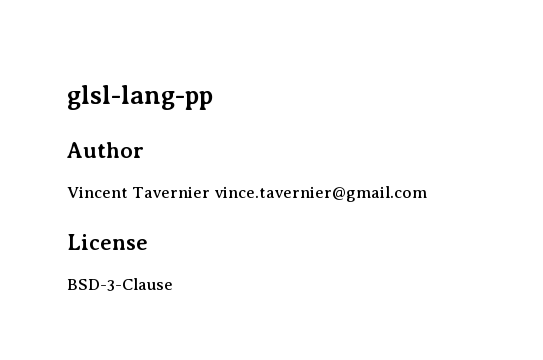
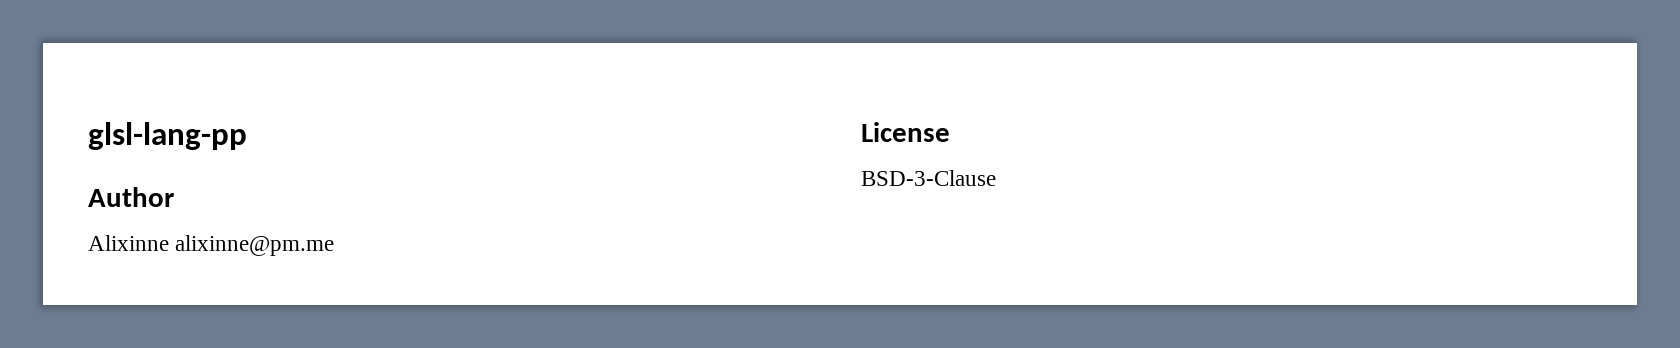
- Vincent Tavernier vince.tavernier@gmail.com
+ Alixinne alixinne@pm.me

